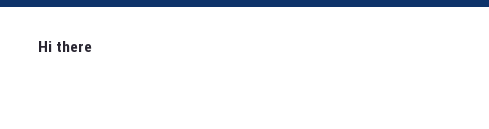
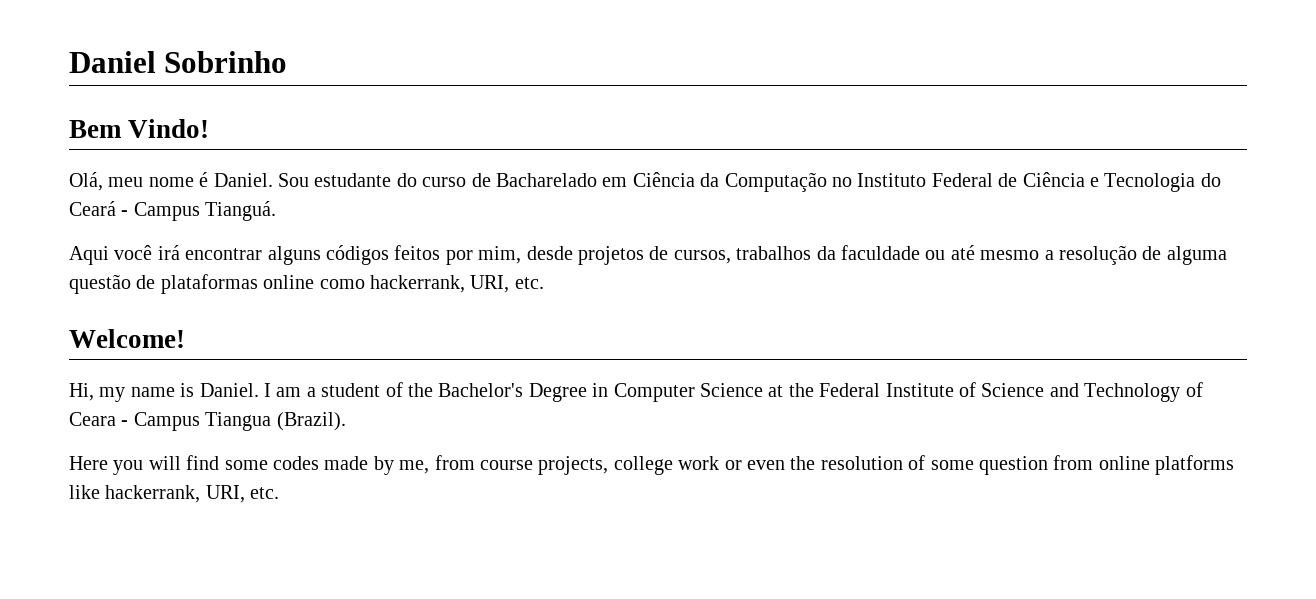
- Hi there
+ Daniel Sobrinho
+ Bem Vindo!
+ Olá, meu nome é Daniel. Sou estudante do curso de Bacharelado em Ciência da Computação no Instituto Federal de Ciência e Tecnologia do Ceará - Campus Tianguá.
+ Aqui você irá encontrar alguns códigos feitos por mim, desde projetos de cursos, trabalhos da faculdade ou até mesmo a resolução de alguma questão de plataformas online como hackerrank, URI, etc.
+ Welcome!
+ Hi, my name is Daniel. I am a student of the Bachelor's Degree in Computer Science at the Federal Institute of Science and Technology of Ceara - Campus Tiangua (Brazil).
+ Here you will find some codes made by me, from course projects, college work or even the resolution of some question from online platforms like hackerrank, URI, etc.

